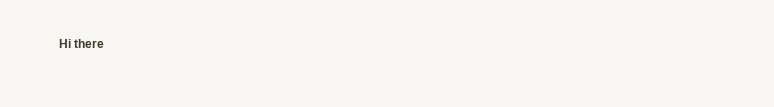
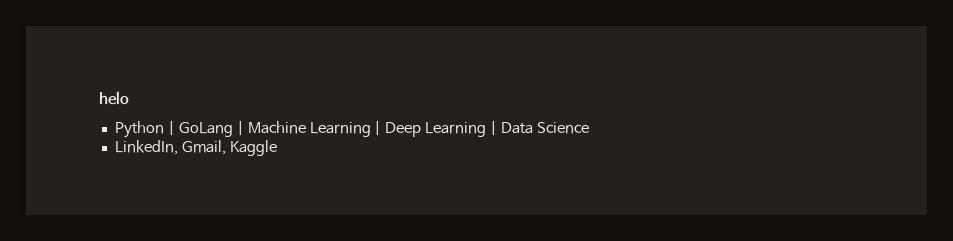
- Hi there
+ helo
+ Python | GoLang | Machine Learning | Deep Learning | Data Science
+ LinkedIn, Gmail, Kaggle

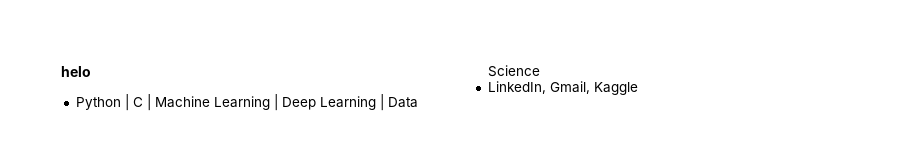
- Python | GoLang | Machine Learning | Deep Learning | Data Science
+ Python | C | Machine Learning | Deep Learning | Data Science

